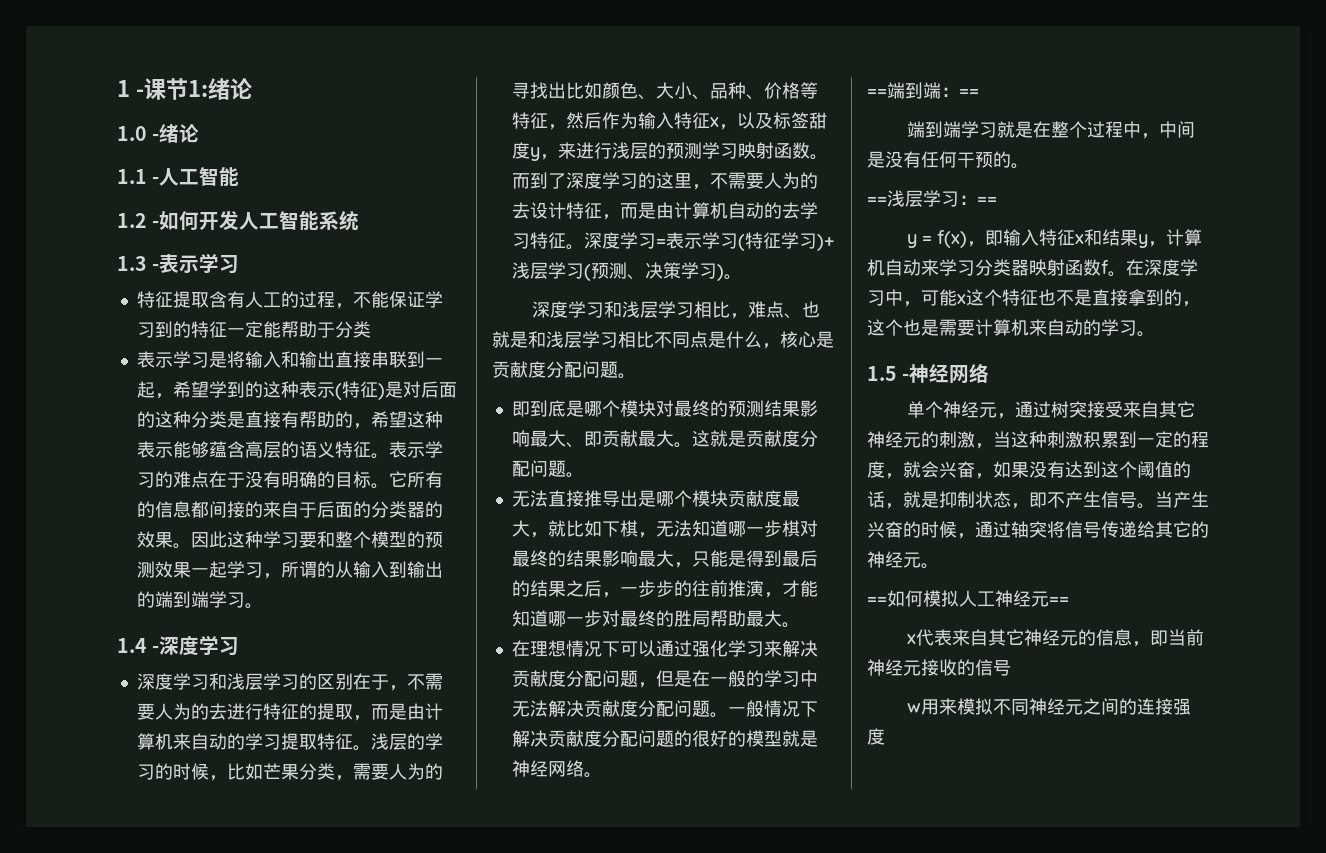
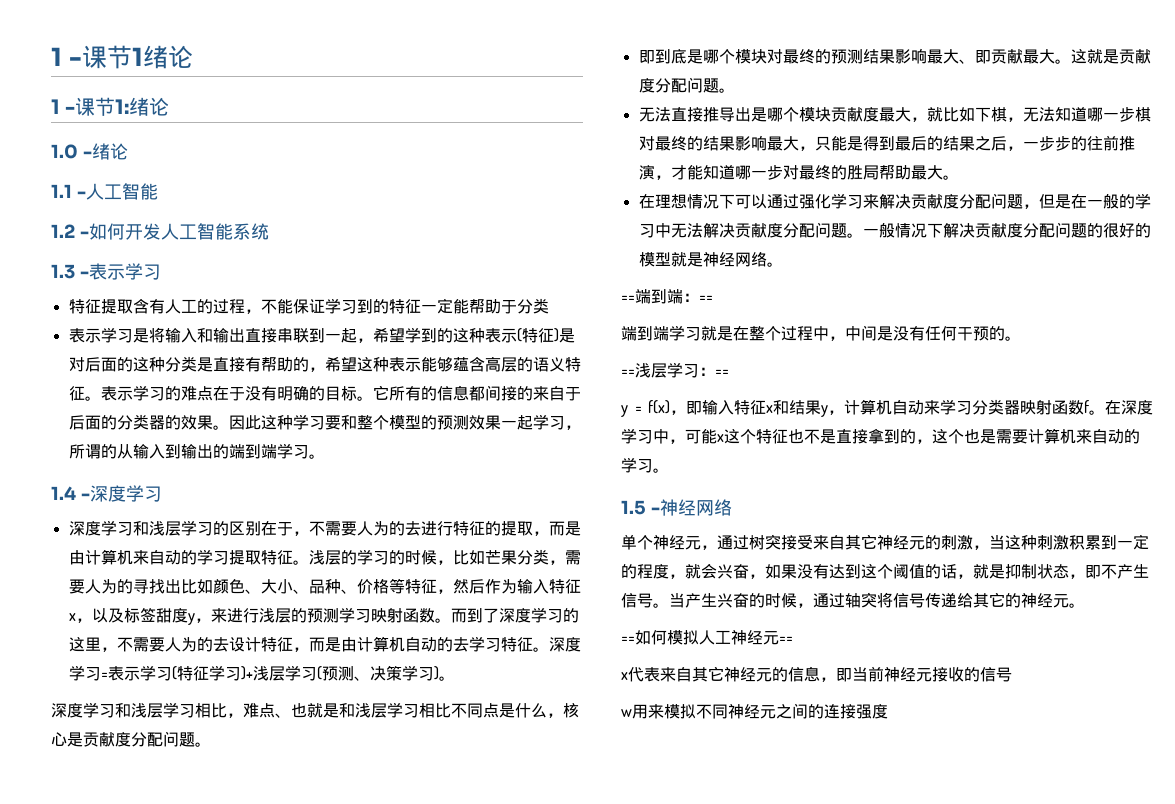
+ 1 -课节1绪论

